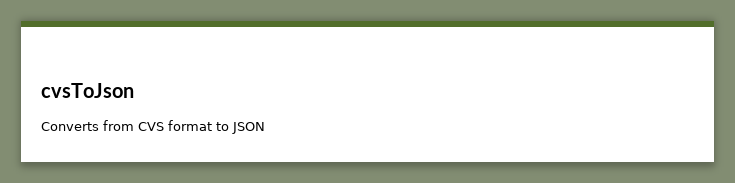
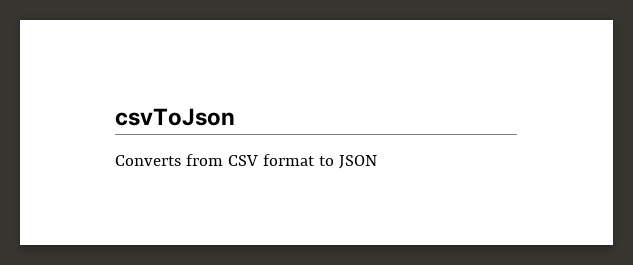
- cvsToJson
+ csvToJson
- Converts from CVS format to JSON
+ Converts from CSV format to JSON

